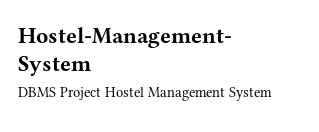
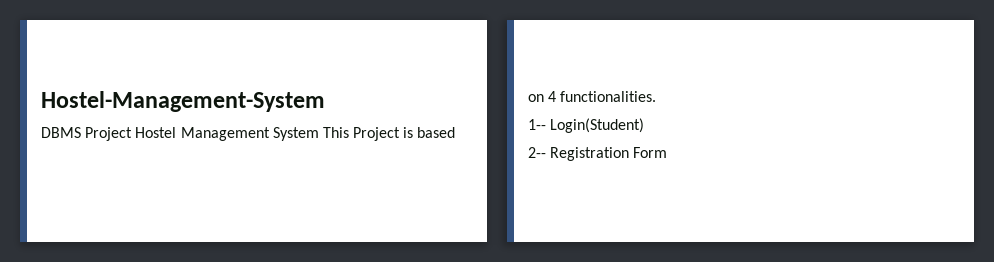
- DBMS Project Hostel Management System
+ DBMS Project Hostel Management System This Project is based on 4 functionalities.
+ 1-- Login(Student)
+ 2-- Registration Form

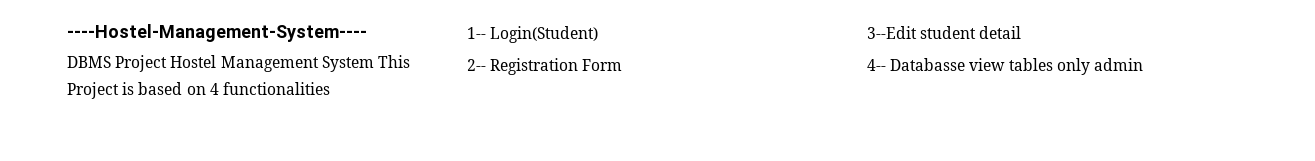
- Hostel-Management-System
+ ----Hostel-Management-System----
- DBMS Project Hostel Management System This Project is based on 4 functionalities.
+ DBMS Project Hostel Management System This Project is based on 4 functionalities
+ 3--Edit student detail
+ 4-- Databasse view tables only admin

